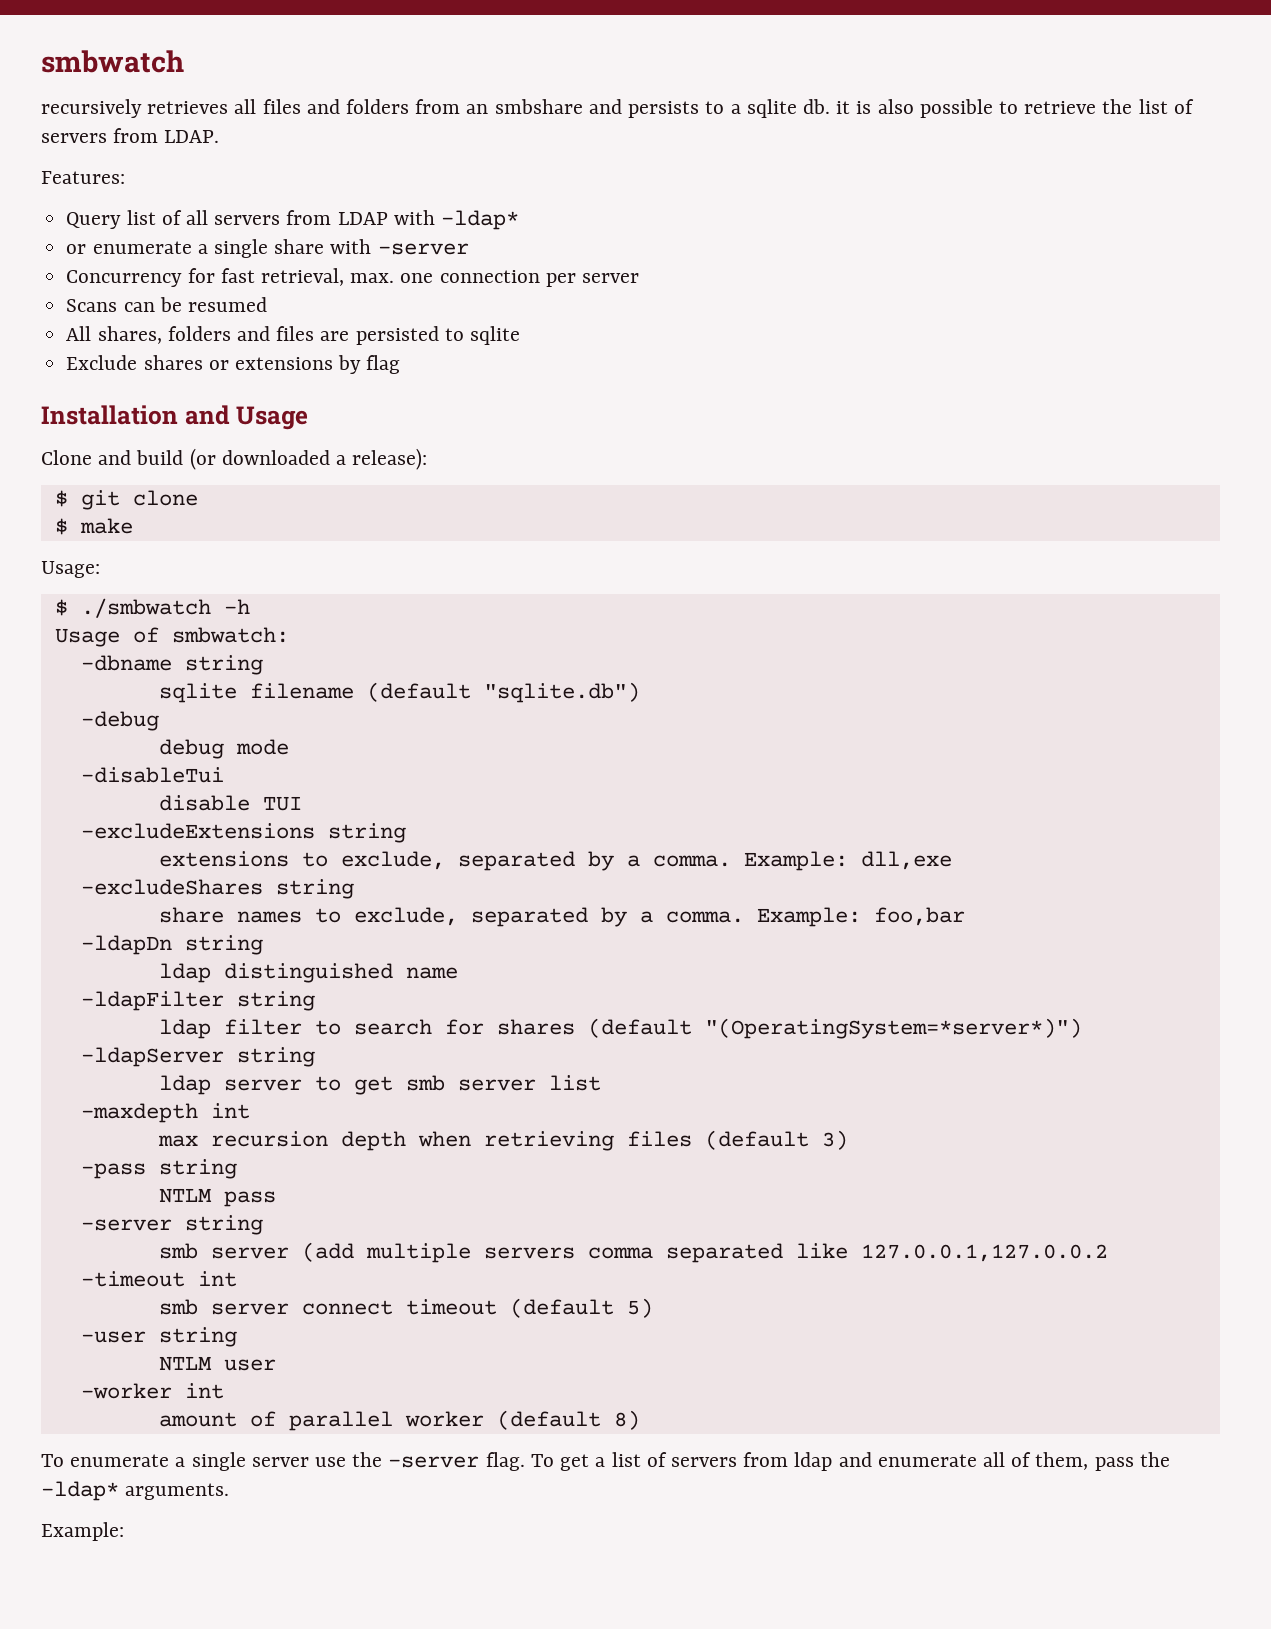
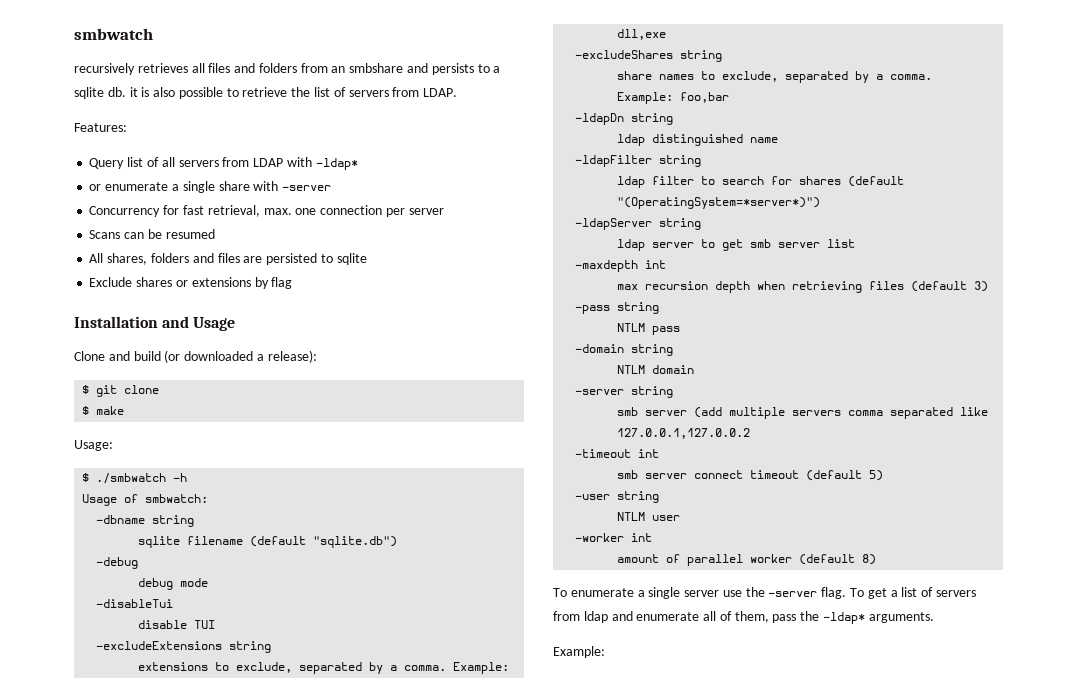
+ -domain string
+ NTLM domain

